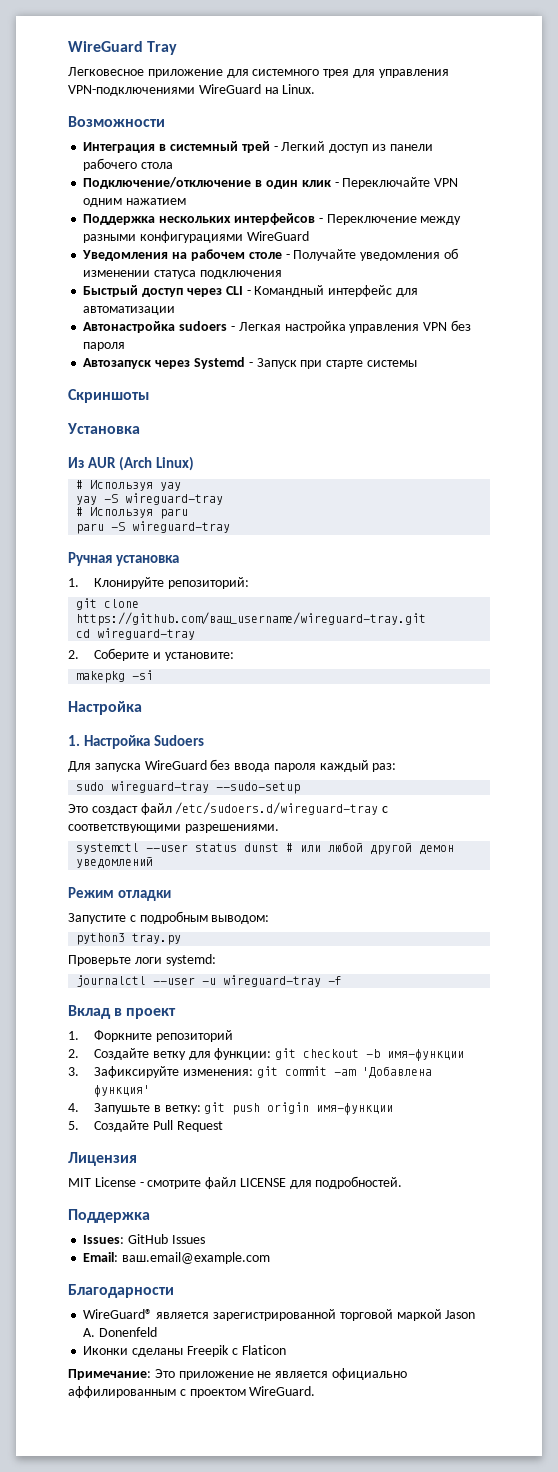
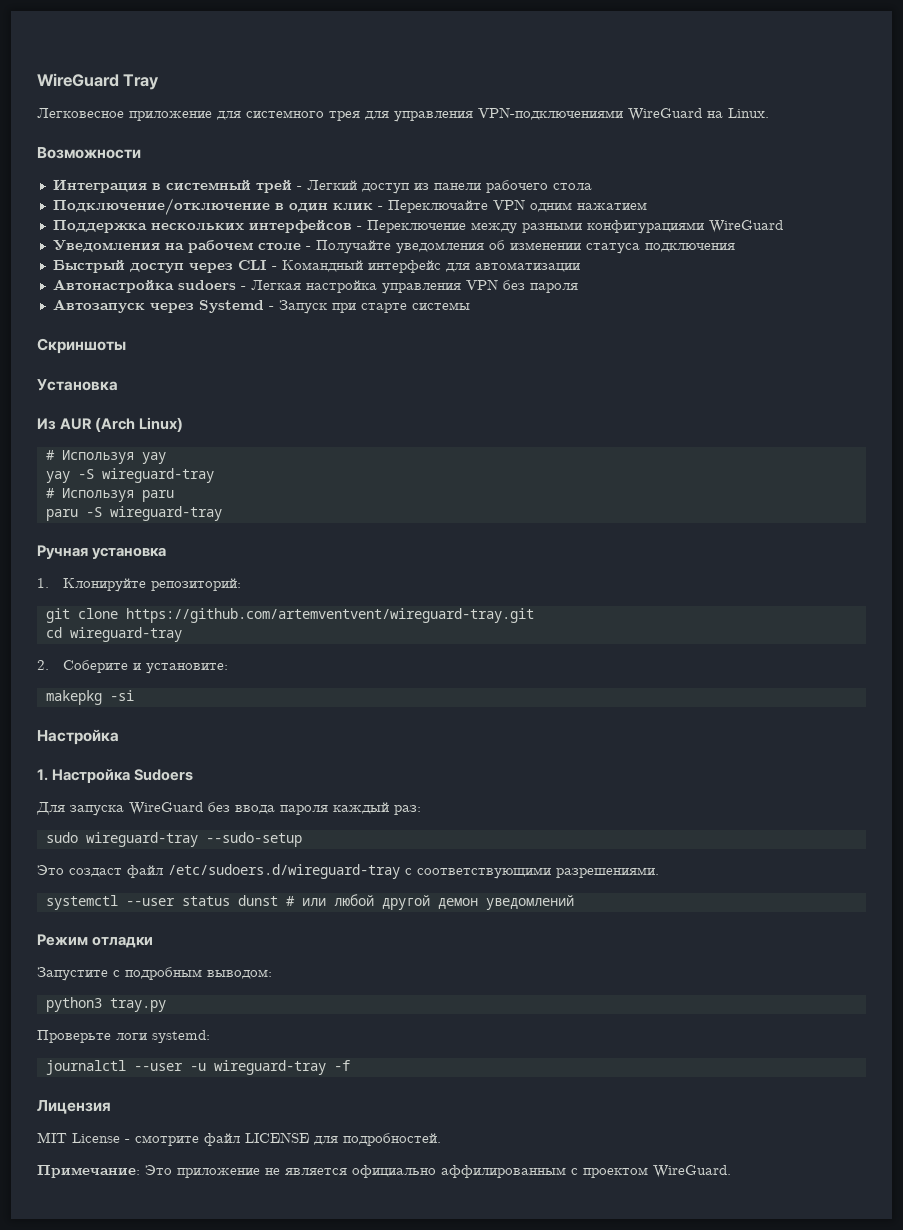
- git clone https://github.com/ваш_username/wireguard-tray.git
+ git clone https://github.com/artemventvent/wireguard-tray.git
- Вклад в проект
- 1. Форкните репозиторий
- 2. Создайте ветку для функции: git checkout -b имя-функции
- 3. Зафиксируйте изменения: git commit -am 'Добавлена функция'
- 4. Запушьте в ветку: git push origin имя-функции
- 5. Создайте Pull Request
  MIT License - смотрите файл LICENSE для подробностей.
- Поддержка
- Issues: GitHub Issues
- Email: ваш.email@example.com
- Благодарности
- WireGuard® является зарегистрированной торговой маркой Jason A. Donenfeld
- Иконки сделаны Freepik с Flaticon

